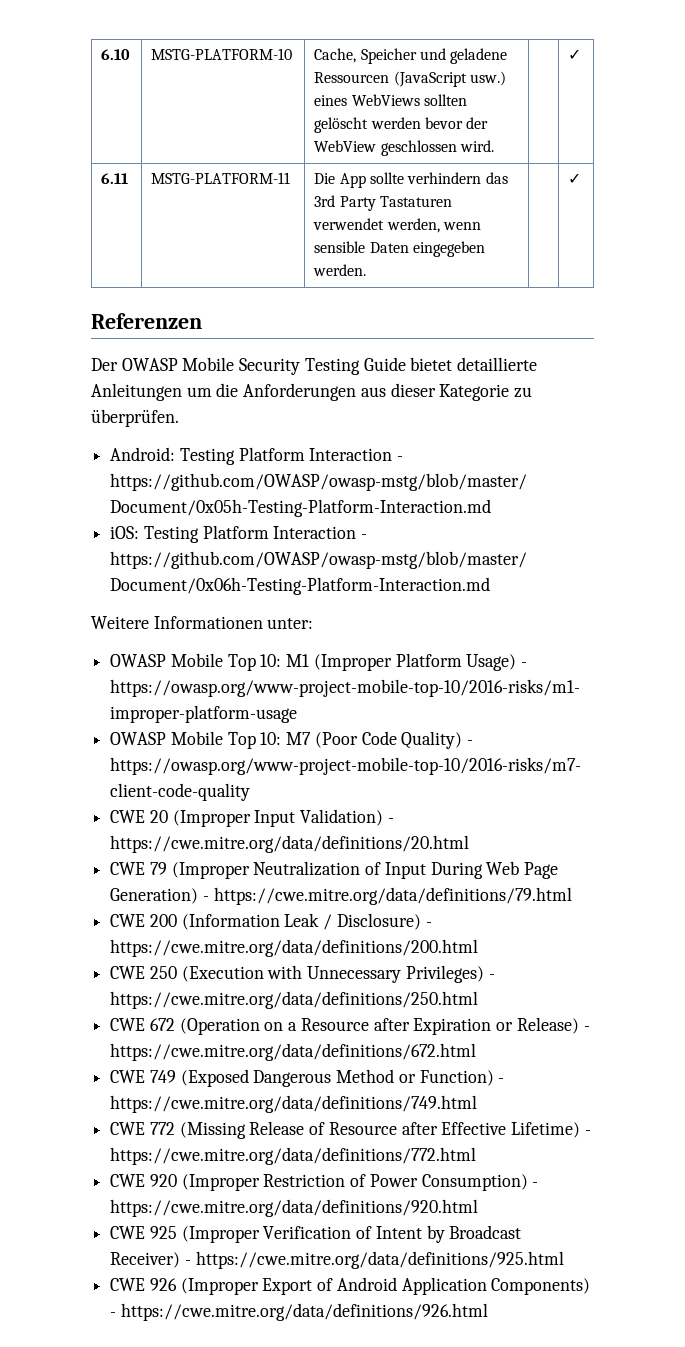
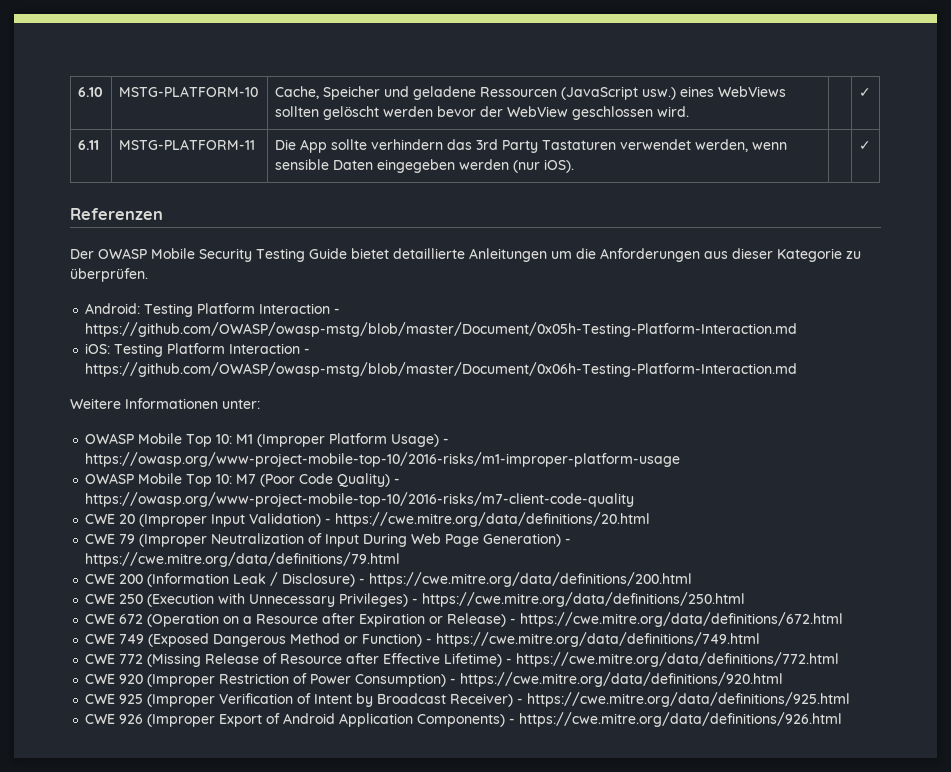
- 6.11 | MSTG-PLATFORM-11 | Die App sollte verhindern das 3rd Party Tastaturen verwendet werden, wenn sensible Daten eingegeben werden. | | ✓
+ 6.11 | MSTG-PLATFORM-11 | Die App sollte verhindern das 3rd Party Tastaturen verwendet werden, wenn sensible Daten eingegeben werden (nur iOS). | | ✓

